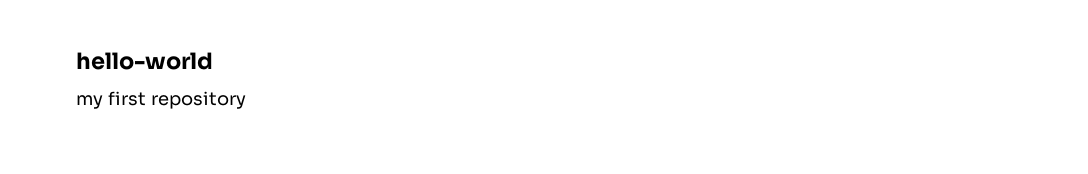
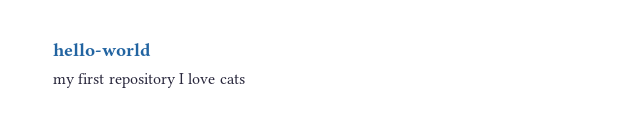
- my first repository
+ my first repository I love cats

